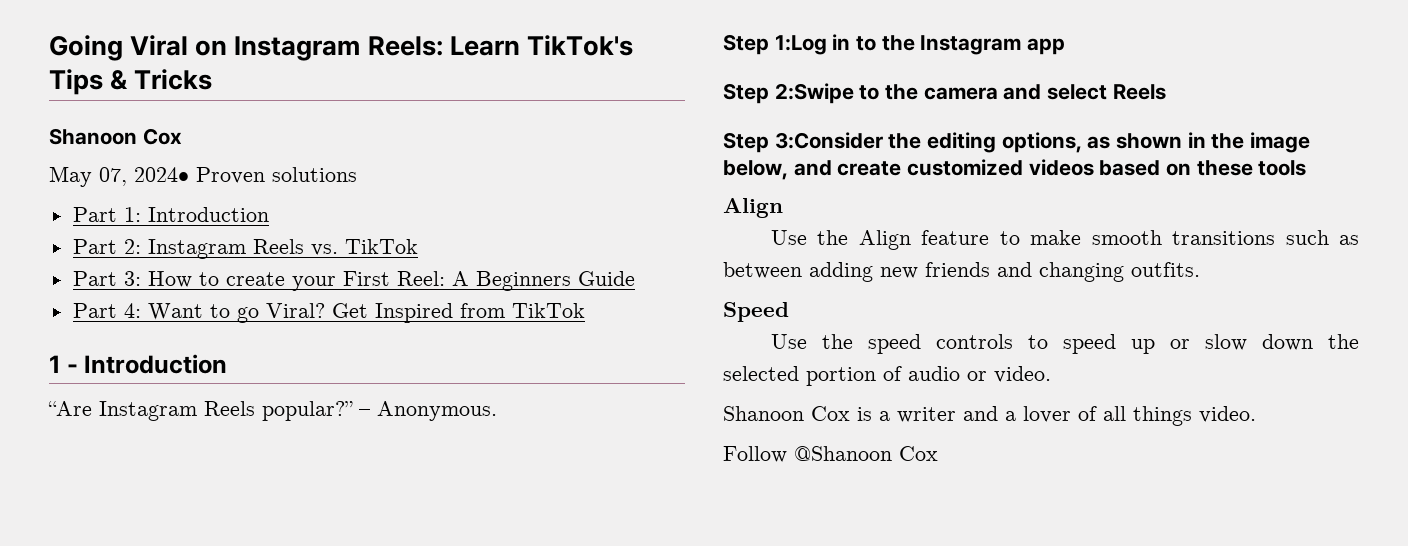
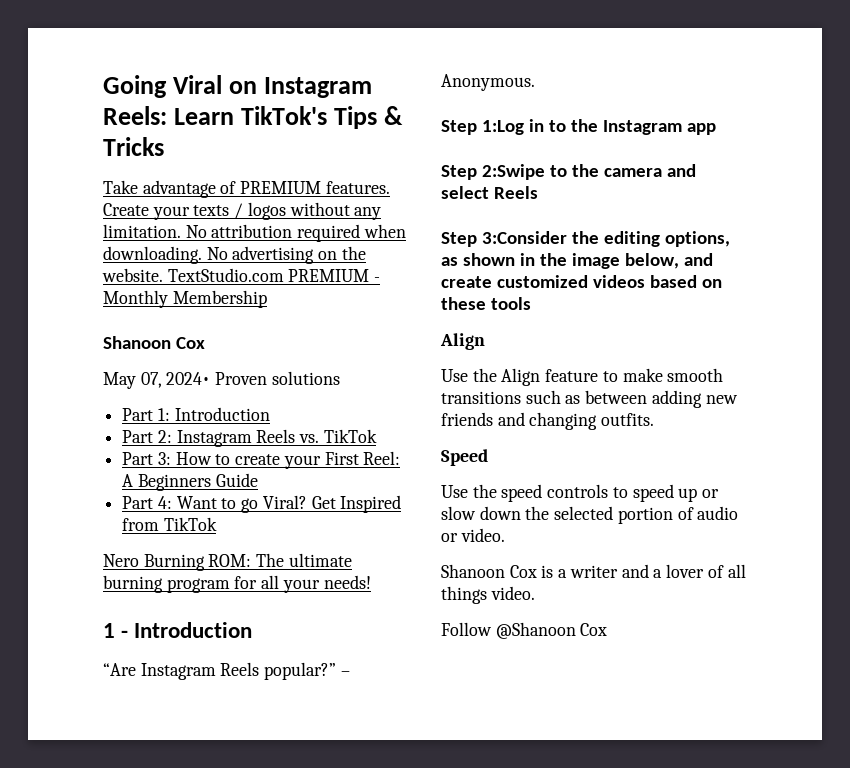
+ Take advantage of PREMIUM features. Create your texts / logos without any limitation. No attribution required when downloading. No advertising on the website. TextStudio.com PREMIUM - Monthly Membership
+ Nero Burning ROM: The ultimate burning program for all your needs!

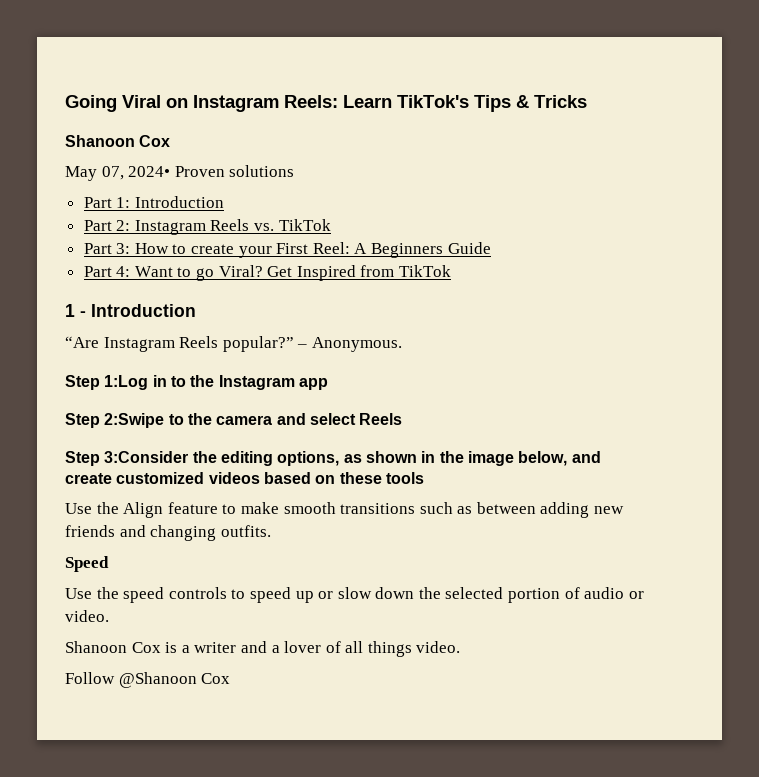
- Take advantage of PREMIUM features. Create your texts / logos without any limitation. No attribution required when downloading. No advertising on the website. TextStudio.com PREMIUM - Monthly Membership
- Nero Burning ROM: The ultimate burning program for all your needs!
  Step 3:Consider the editing options, as shown in the image below, and create customized videos based on these tools
- Align

